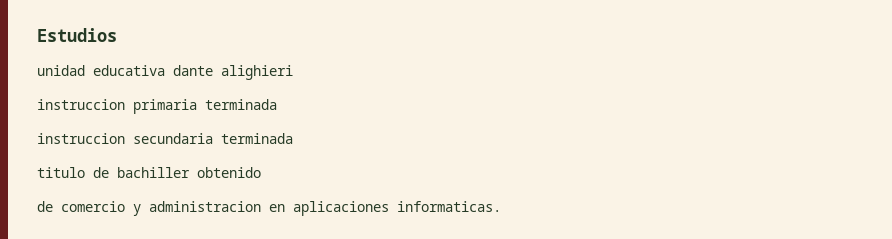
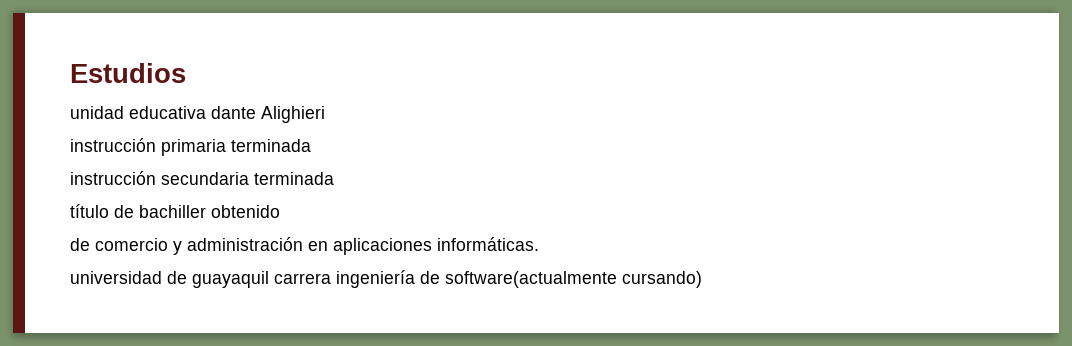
- unidad educativa dante alighieri
- instruccion primaria terminada
+ unidad educativa dante Alighieri
+ instrucción primaria terminada
- instruccion secundaria terminada
+ instrucción secundaria terminada
- titulo de bachiller obtenido
+ título de bachiller obtenido
- de comercio y administracion en aplicaciones informaticas.
+ de comercio y administración en aplicaciones informáticas.
+ universidad de guayaquil carrera ingeniería de software(actualmente cursando)

